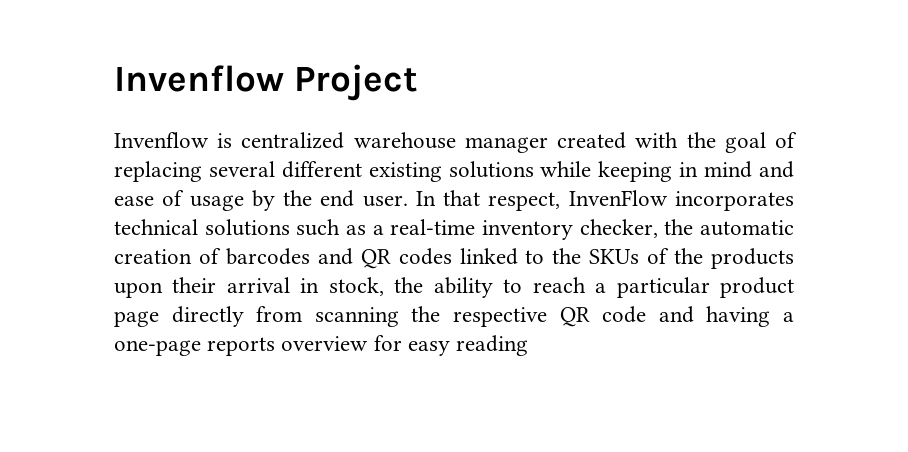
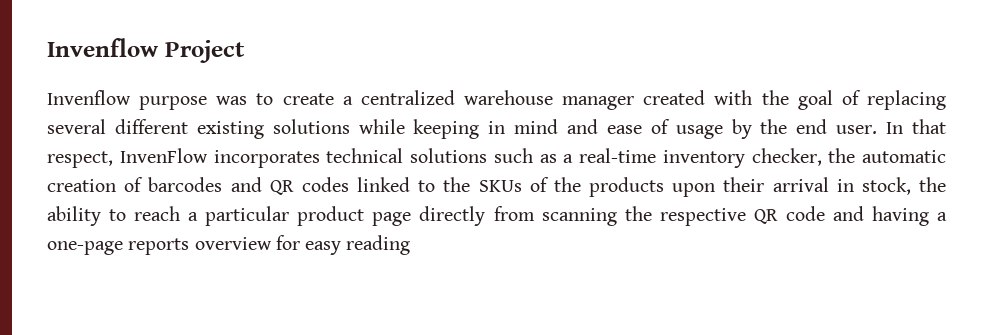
- Invenflow is centralized warehouse manager created with the goal of replacing several different existing solutions while keeping in mind and ease of usage by the end user.
+ Invenflow purpose was to create a centralized warehouse manager created with the goal of replacing several different existing solutions while keeping in mind and ease of usage by the end user.

